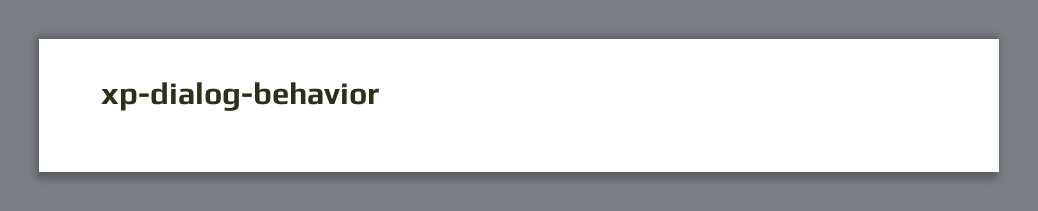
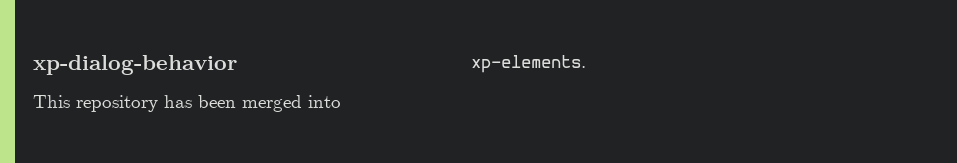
+ This repository has been merged into xp-elements.

